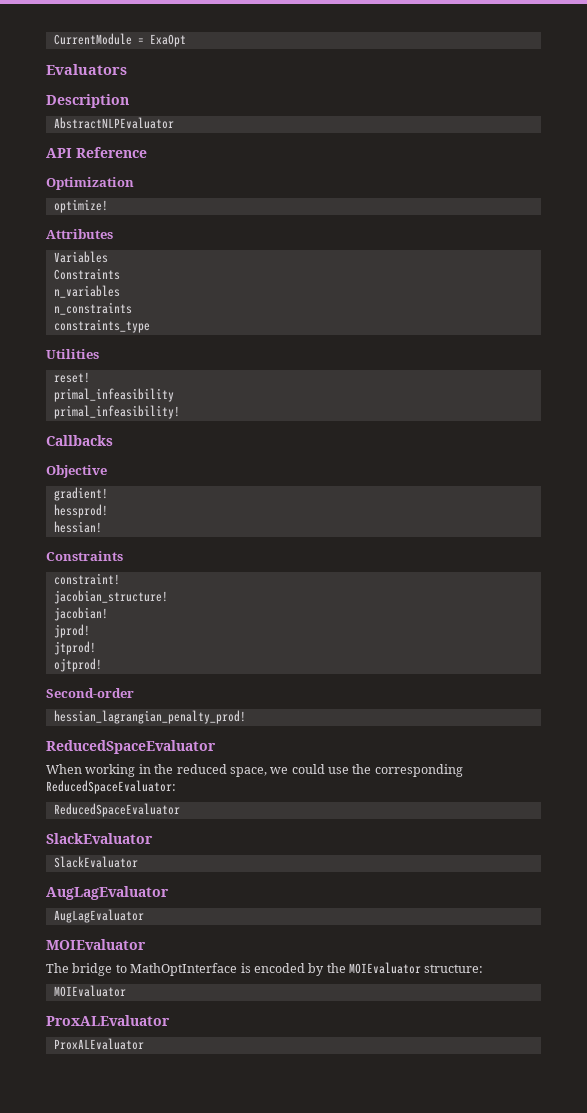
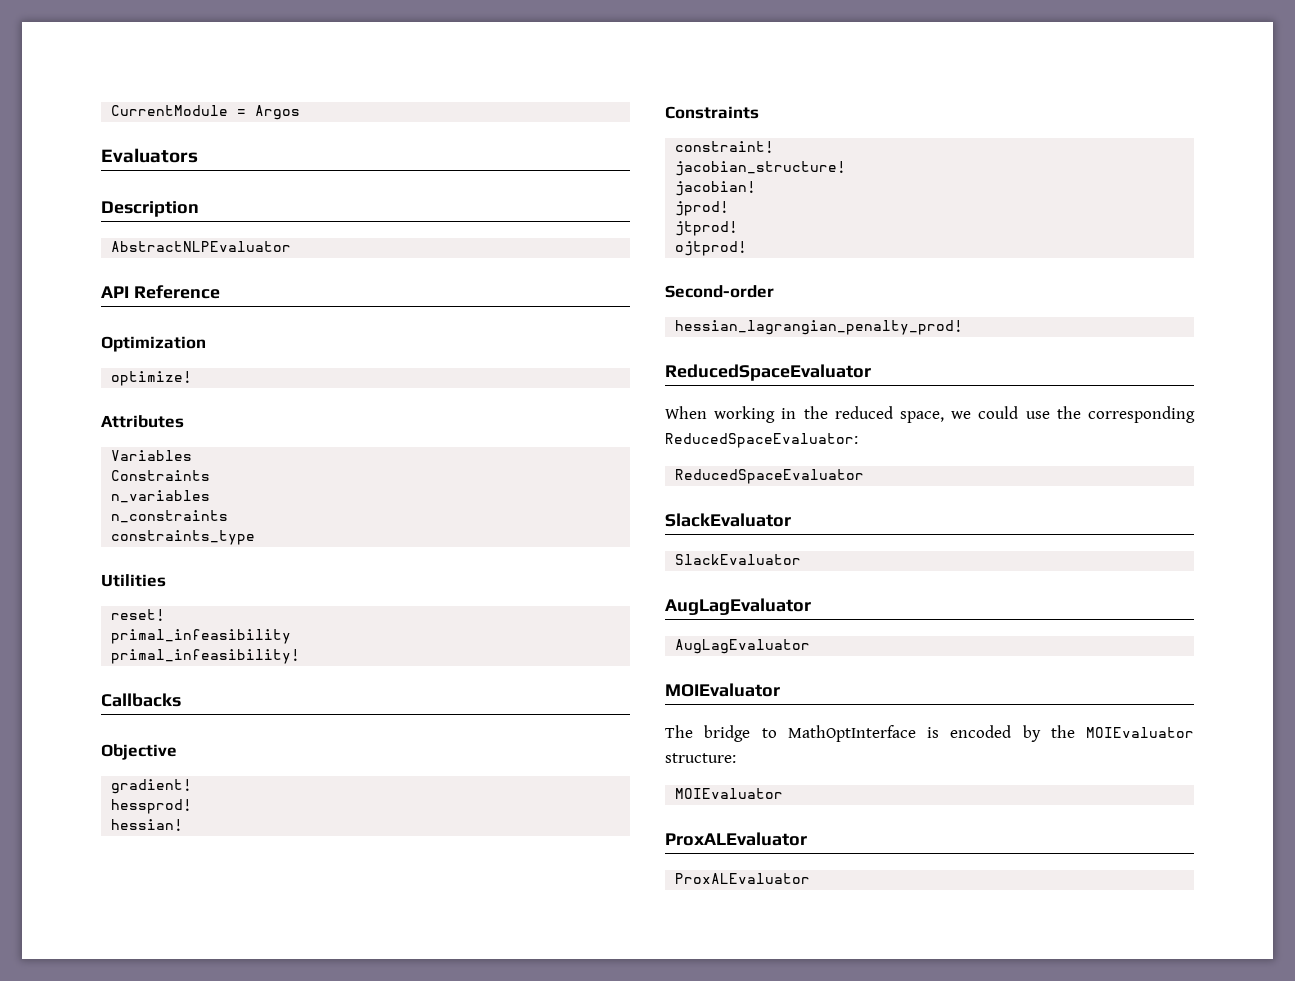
- CurrentModule = ExaOpt
+ CurrentModule = Argos

